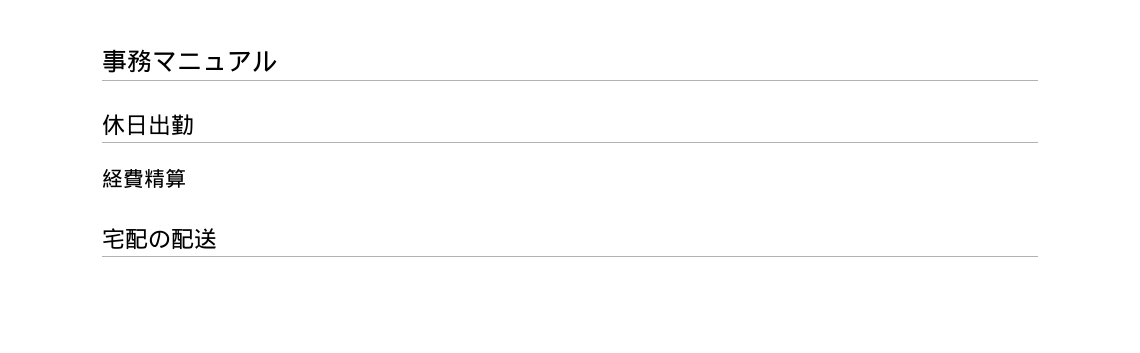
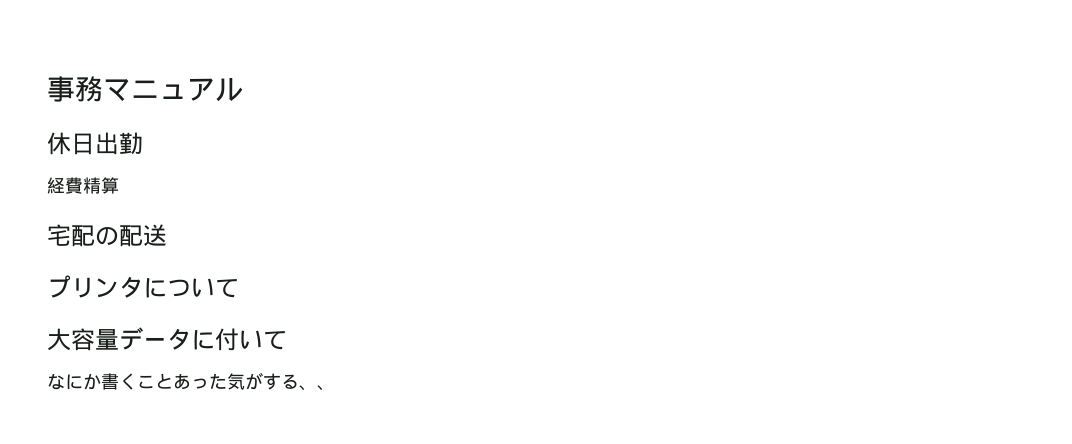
+ プリンタについて
+ 大容量データに付いて
+ なにか書くことあった気がする、、

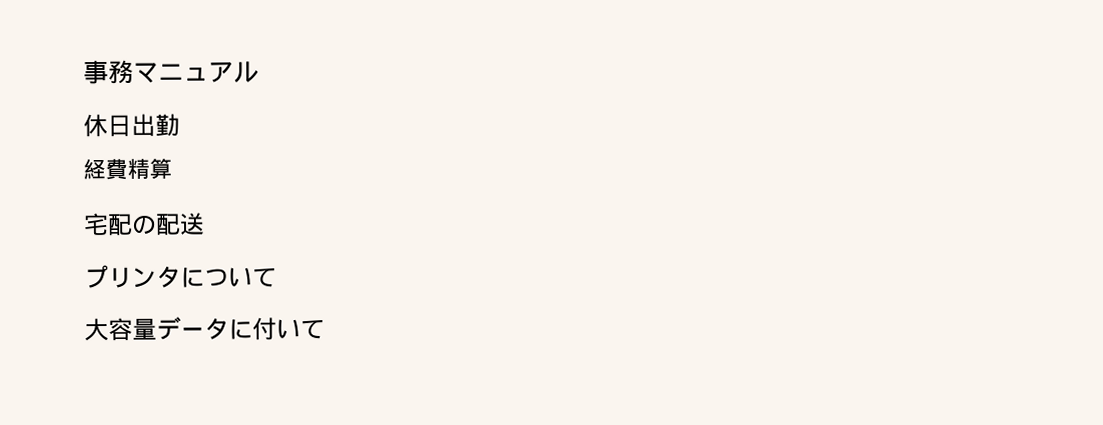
- なにか書くことあった気がする、、

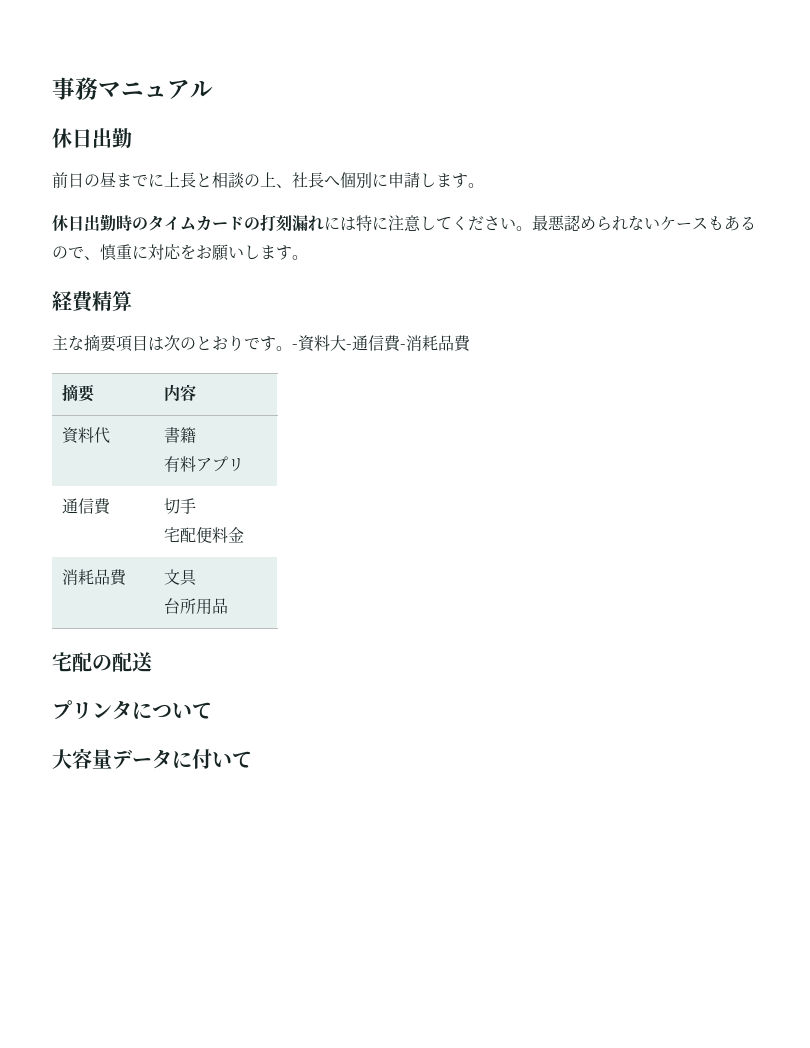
+ 前日の昼までに上長と相談の上、社長へ個別に申請します。
+ 休日出勤時のタイムカードの打刻漏れには特に注意してください。最悪認められないケースもあるので、慎重に対応をお願いします。
  経費精算
+ 主な摘要項目は次のとおりです。-資料大-通信費-消耗品費
+ 摘要 | 内容
+ 資料代 | 書籍
+ 有料アプリ
+ 通信費 | 切手
+ 宅配便料金
+ 消耗品費 | 文具
+ 台所用品

